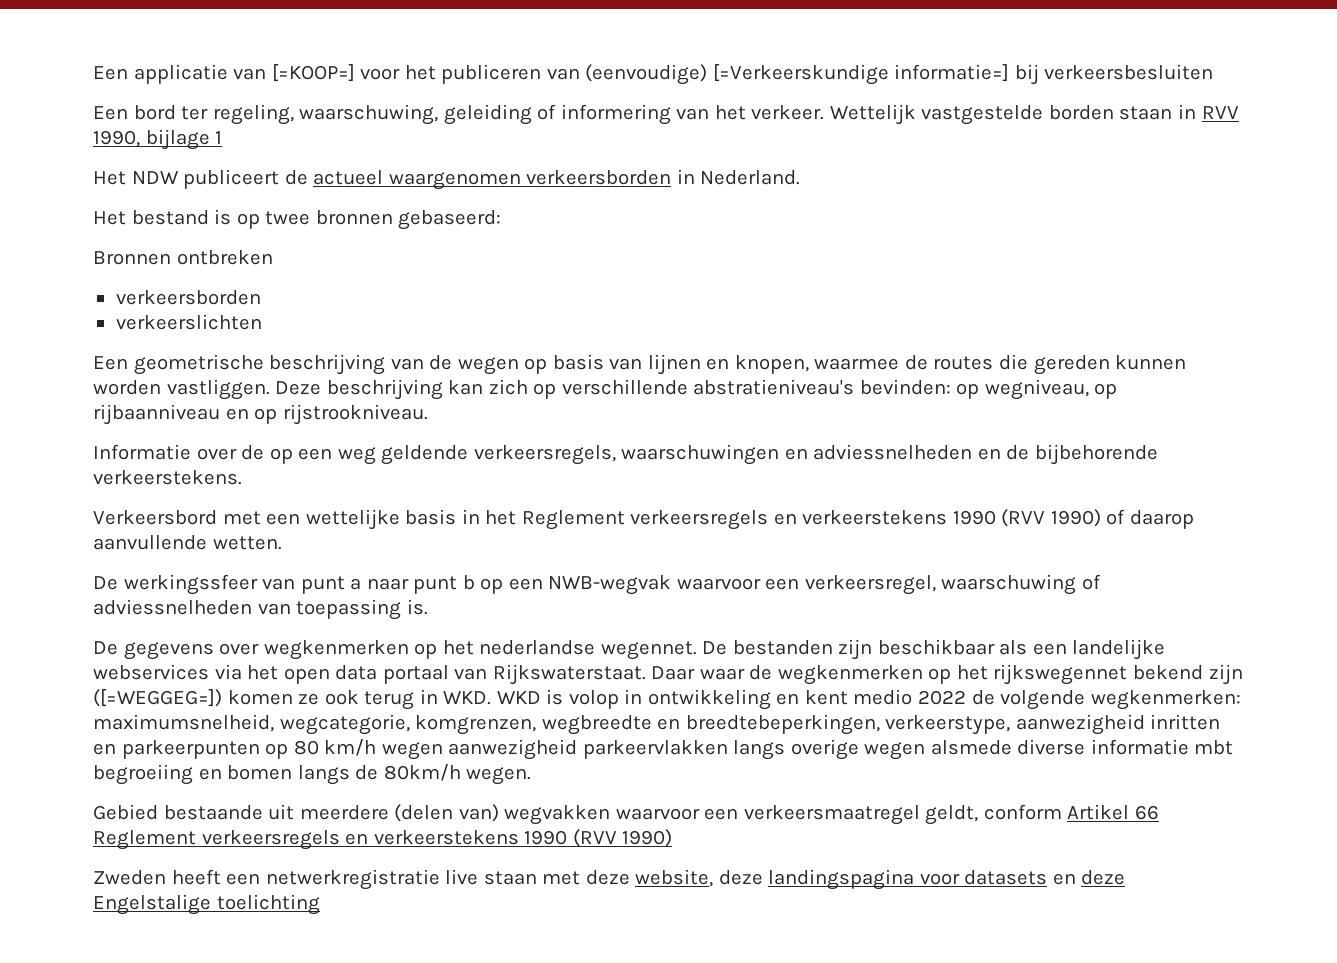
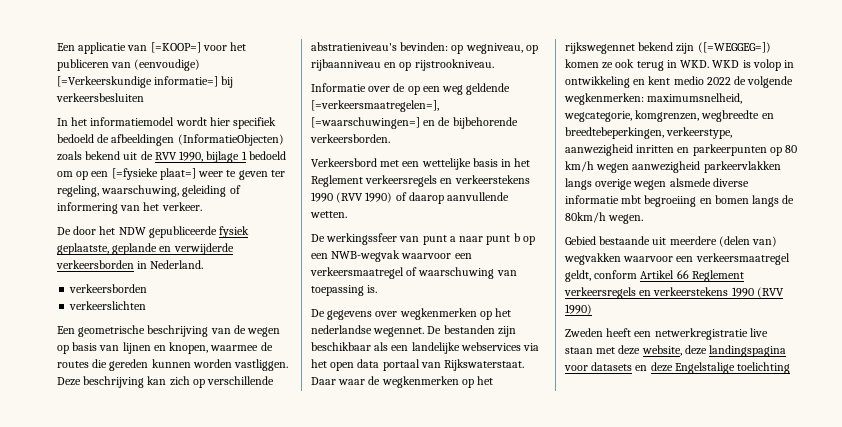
- Een bord ter regeling, waarschuwing, geleiding of informering van het verkeer. Wettelijk vastgestelde borden staan in RVV 1990, bijlage 1
- Het NDW publiceert de actueel waargenomen verkeersborden in Nederland.
- Het bestand is op twee bronnen gebaseerd:
- Bronnen ontbreken
+ In het informatiemodel wordt hier specifiek bedoeld de afbeeldingen (InformatieObjecten) zoals bekend uit de RVV 1990, bijlage 1 bedoeld om op een [=fysieke plaat=] weer te geven ter regeling, waarschuwing, geleiding of informering van het verkeer.
+ De door het NDW gepubliceerde fysiek geplaatste, geplande en verwijderde verkeersborden in Nederland.
- Informatie over de op een weg geldende verkeersregels, waarschuwingen en adviessnelheden en de bijbehorende verkeerstekens.
+ Informatie over de op een weg geldende [=verkeersmaatregelen=], [=waarschuwingen=] en de bijbehorende verkeersborden.
- De werkingssfeer van punt a naar punt b op een NWB-wegvak waarvoor een verkeersregel, waarschuwing of adviessnelheden van toepassing is.
+ De werkingssfeer van punt a naar punt b op een NWB-wegvak waarvoor een verkeersmaatregel of waarschuwing van toepassing is.

